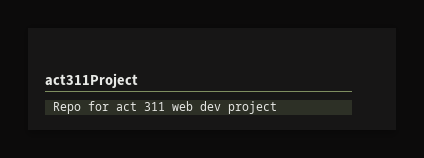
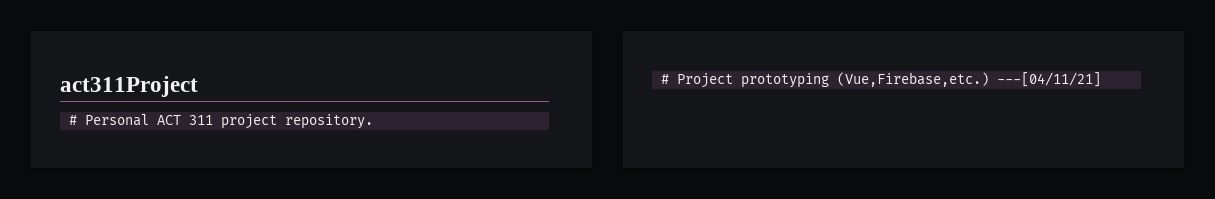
- Repo for act 311 web dev project
+ # Personal ACT 311 project repository.
+ # Project prototyping (Vue,Firebase,etc.) ---[04/11/21]

